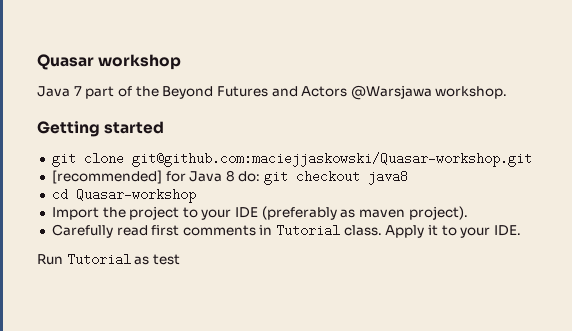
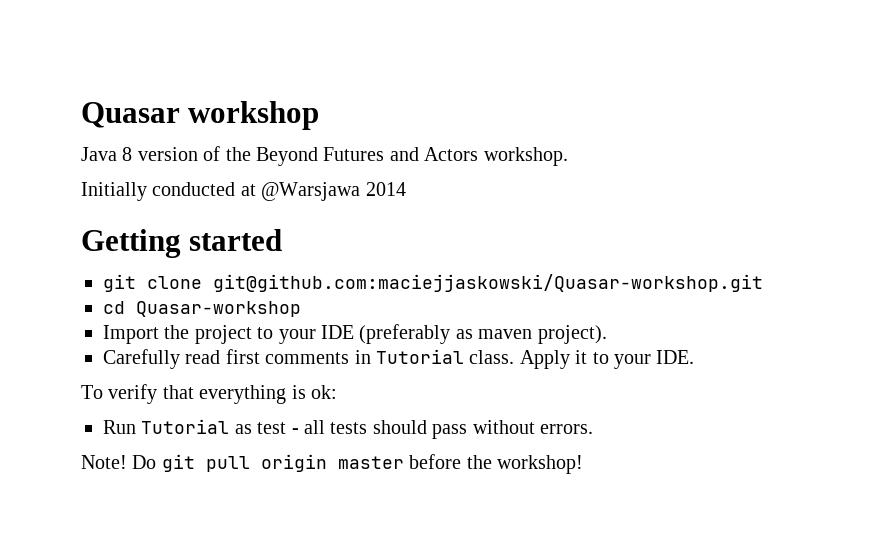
- Java 7 part of the Beyond Futures and Actors @Warsjawa workshop.
+ Java 8 version of the Beyond Futures and Actors workshop.
+ Initially conducted at @Warsjawa 2014
- [recommended] for Java 8 do: git checkout java8
- Run Tutorial as test
+ To verify that everything is ok:
+ Run Tutorial as test - all tests should pass without errors.
+ Note! Do git pull origin master before the workshop!

